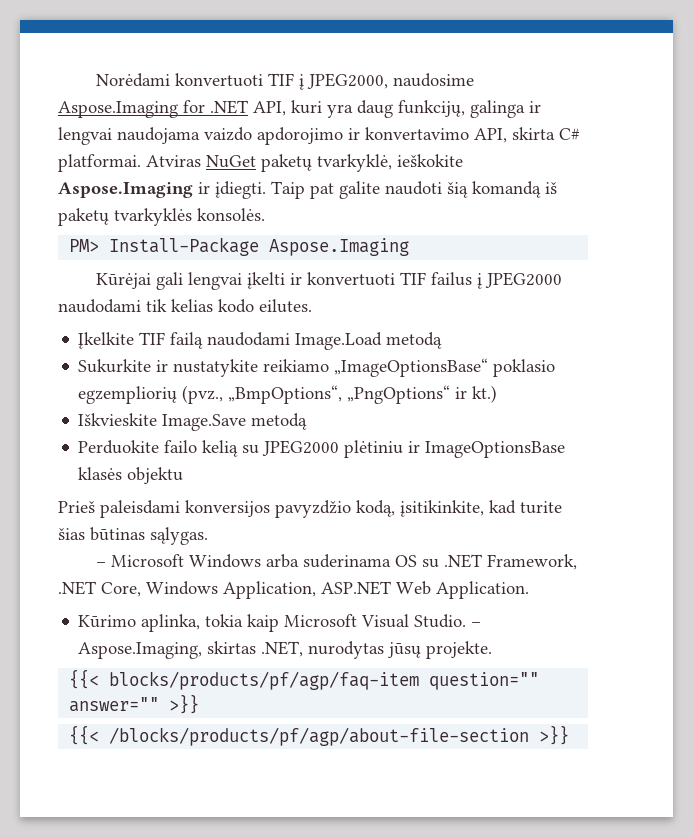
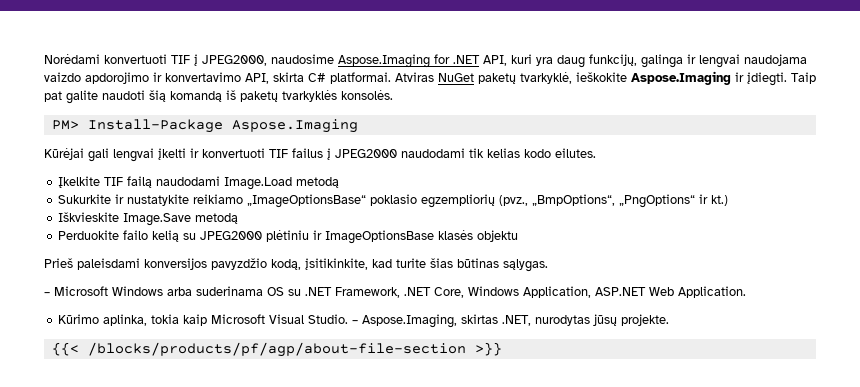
- {{< blocks/products/pf/agp/faq-item question="" answer="" >}}

